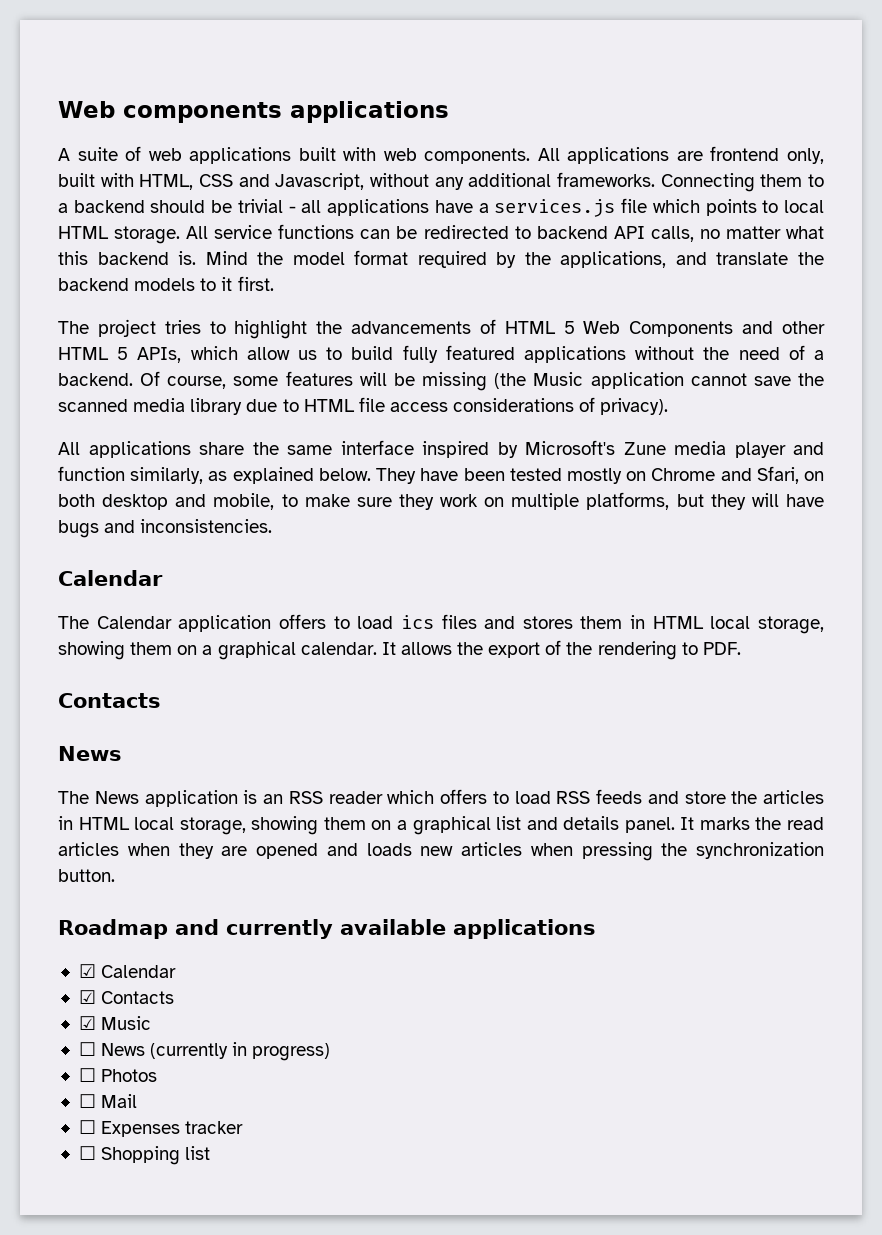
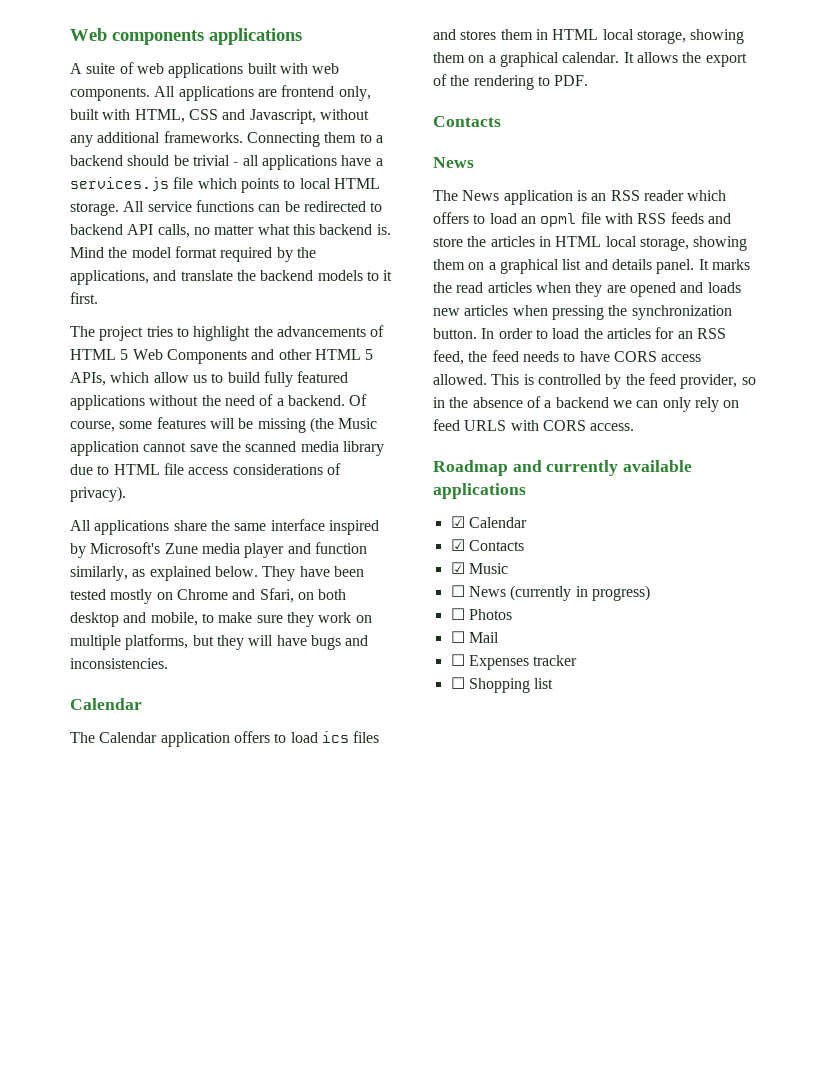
- The News application is an RSS reader which offers to load RSS feeds and store the articles in HTML local storage, showing them on a graphical list and details panel.
+ The News application is an RSS reader which offers to load an opml file with RSS feeds and store the articles in HTML local storage, showing them on a graphical list and details panel.
+ In order to load the articles for an RSS feed, the feed needs to have CORS access allowed. This is controlled by the feed provider, so in the absence of a backend we can only rely on feed URLS with CORS access.

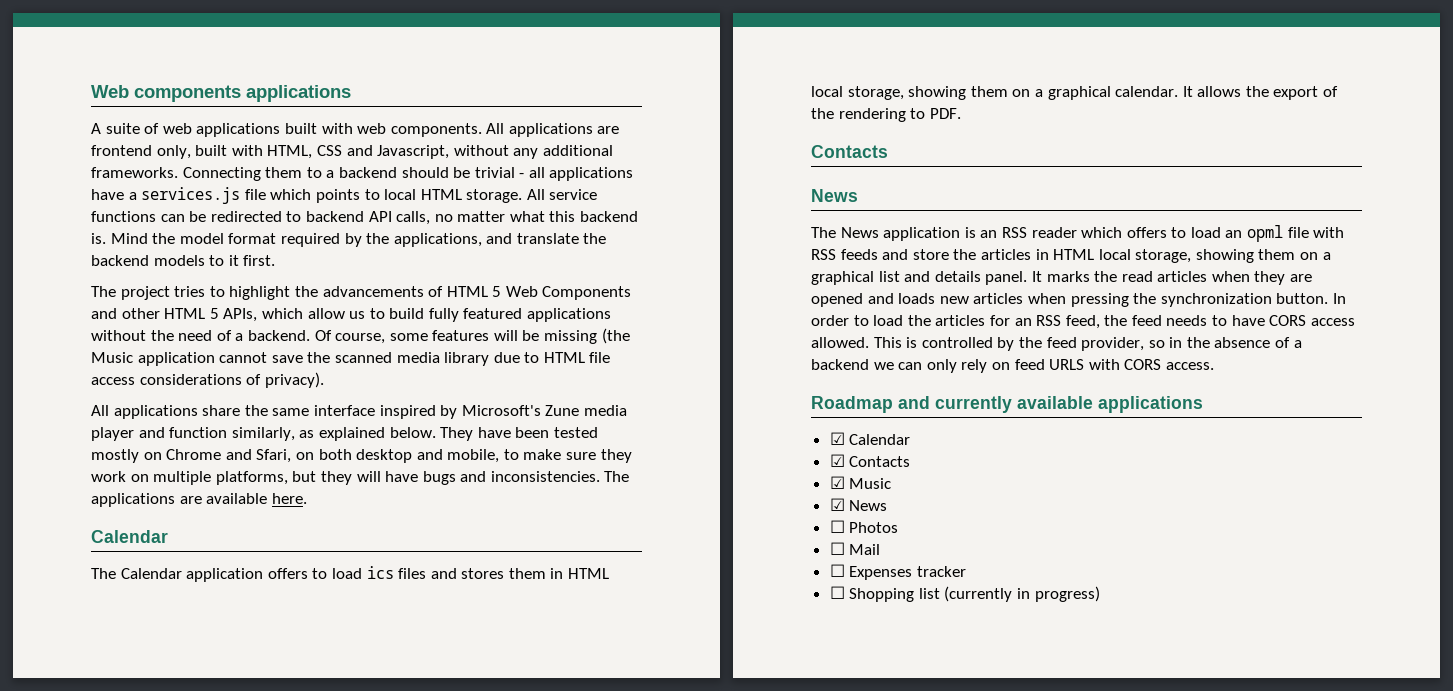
+ The applications are available here.
- ☐ News (currently in progress)
+ ☑ News
- ☐ Shopping list
+ ☐ Shopping list (currently in progress)

